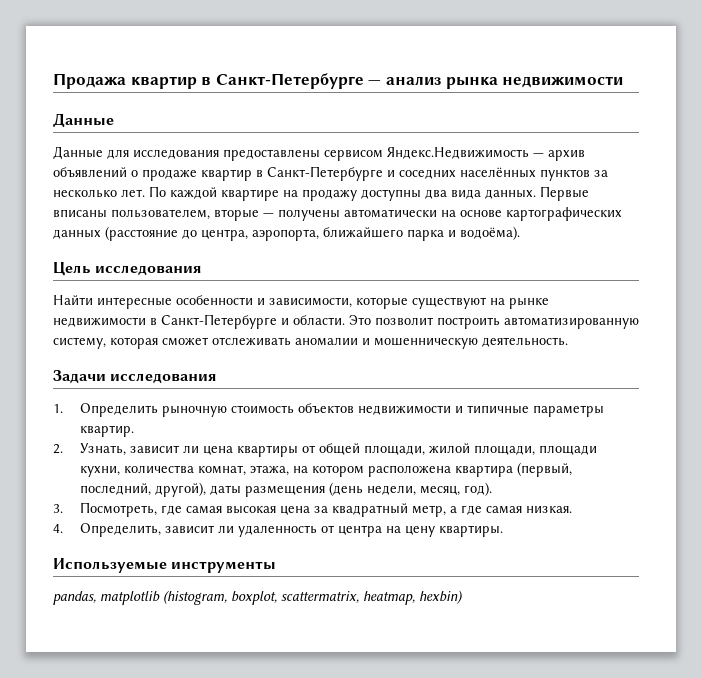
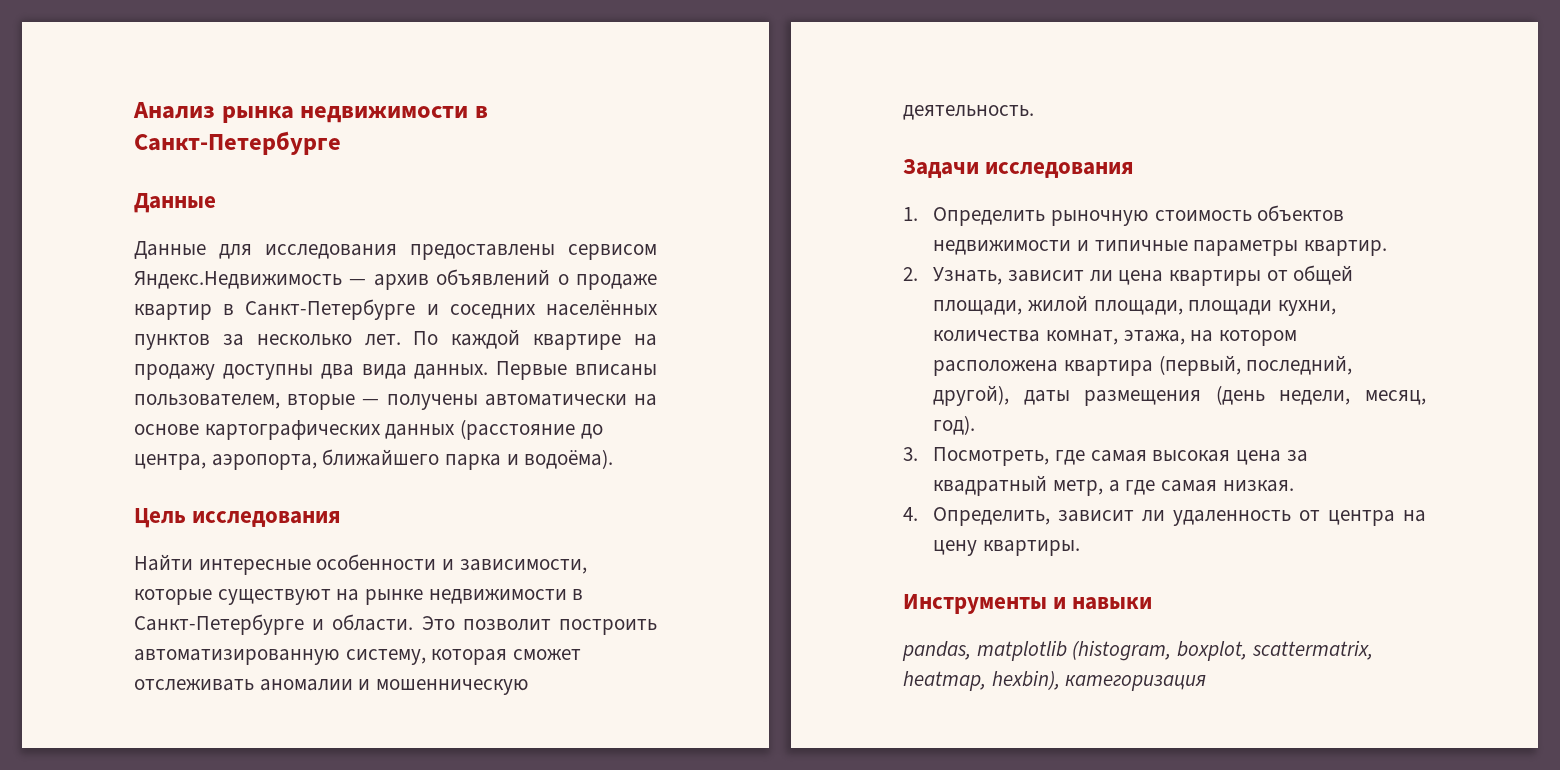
- Продажа квартир в Санкт-Петербурге — анализ рынка недвижимости
+ Анализ рынка недвижимости в Санкт-Петербурге
- Используемые инструменты
+ Инструменты и навыки
- pandas, matplotlib (histogram, boxplot, scattermatrix, heatmap, hexbin)
+ pandas, matplotlib (histogram, boxplot, scattermatrix, heatmap, hexbin), категоризация

